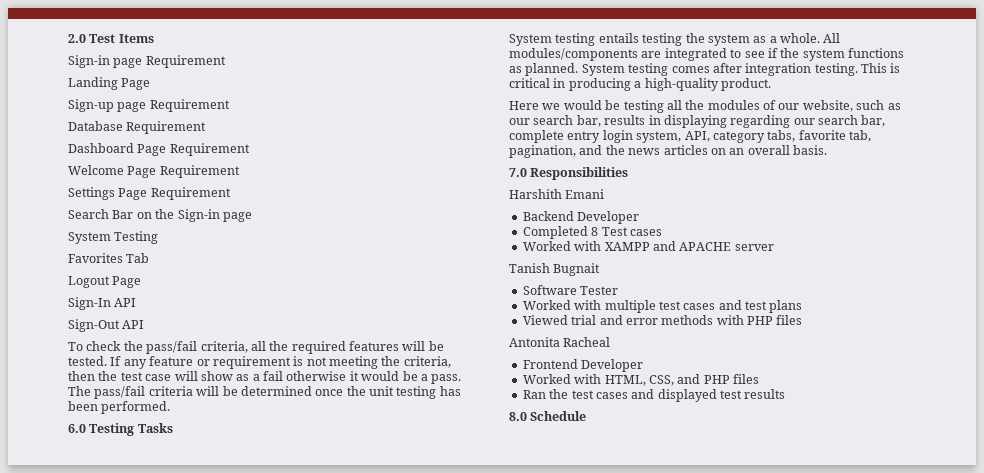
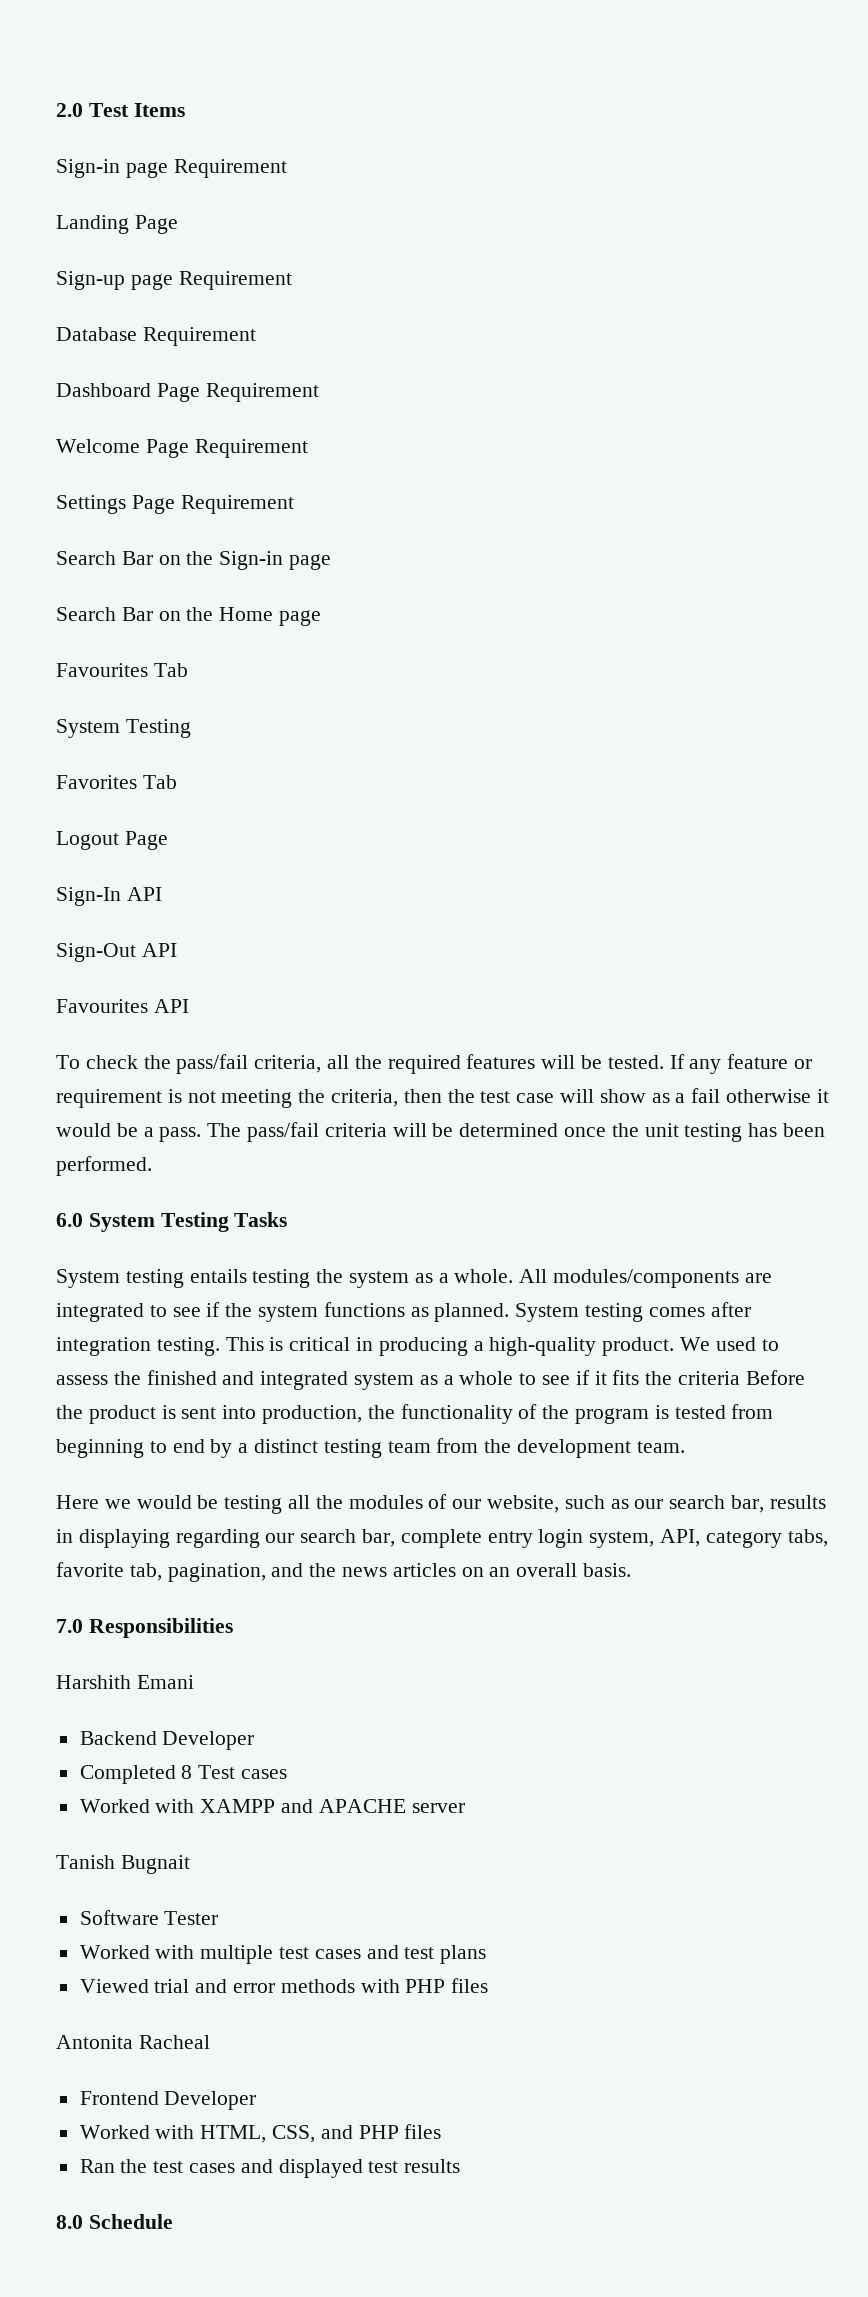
+ Search Bar on the Home page
+ Favourites Tab
+ Favourites API
- 6.0 Testing Tasks
+ 6.0 System Testing Tasks
+ We used to assess the finished and integrated system as a whole to see if it fits the criteria Before the product is sent into production, the functionality of the program is tested from beginning to end by a distinct testing team from the development team.

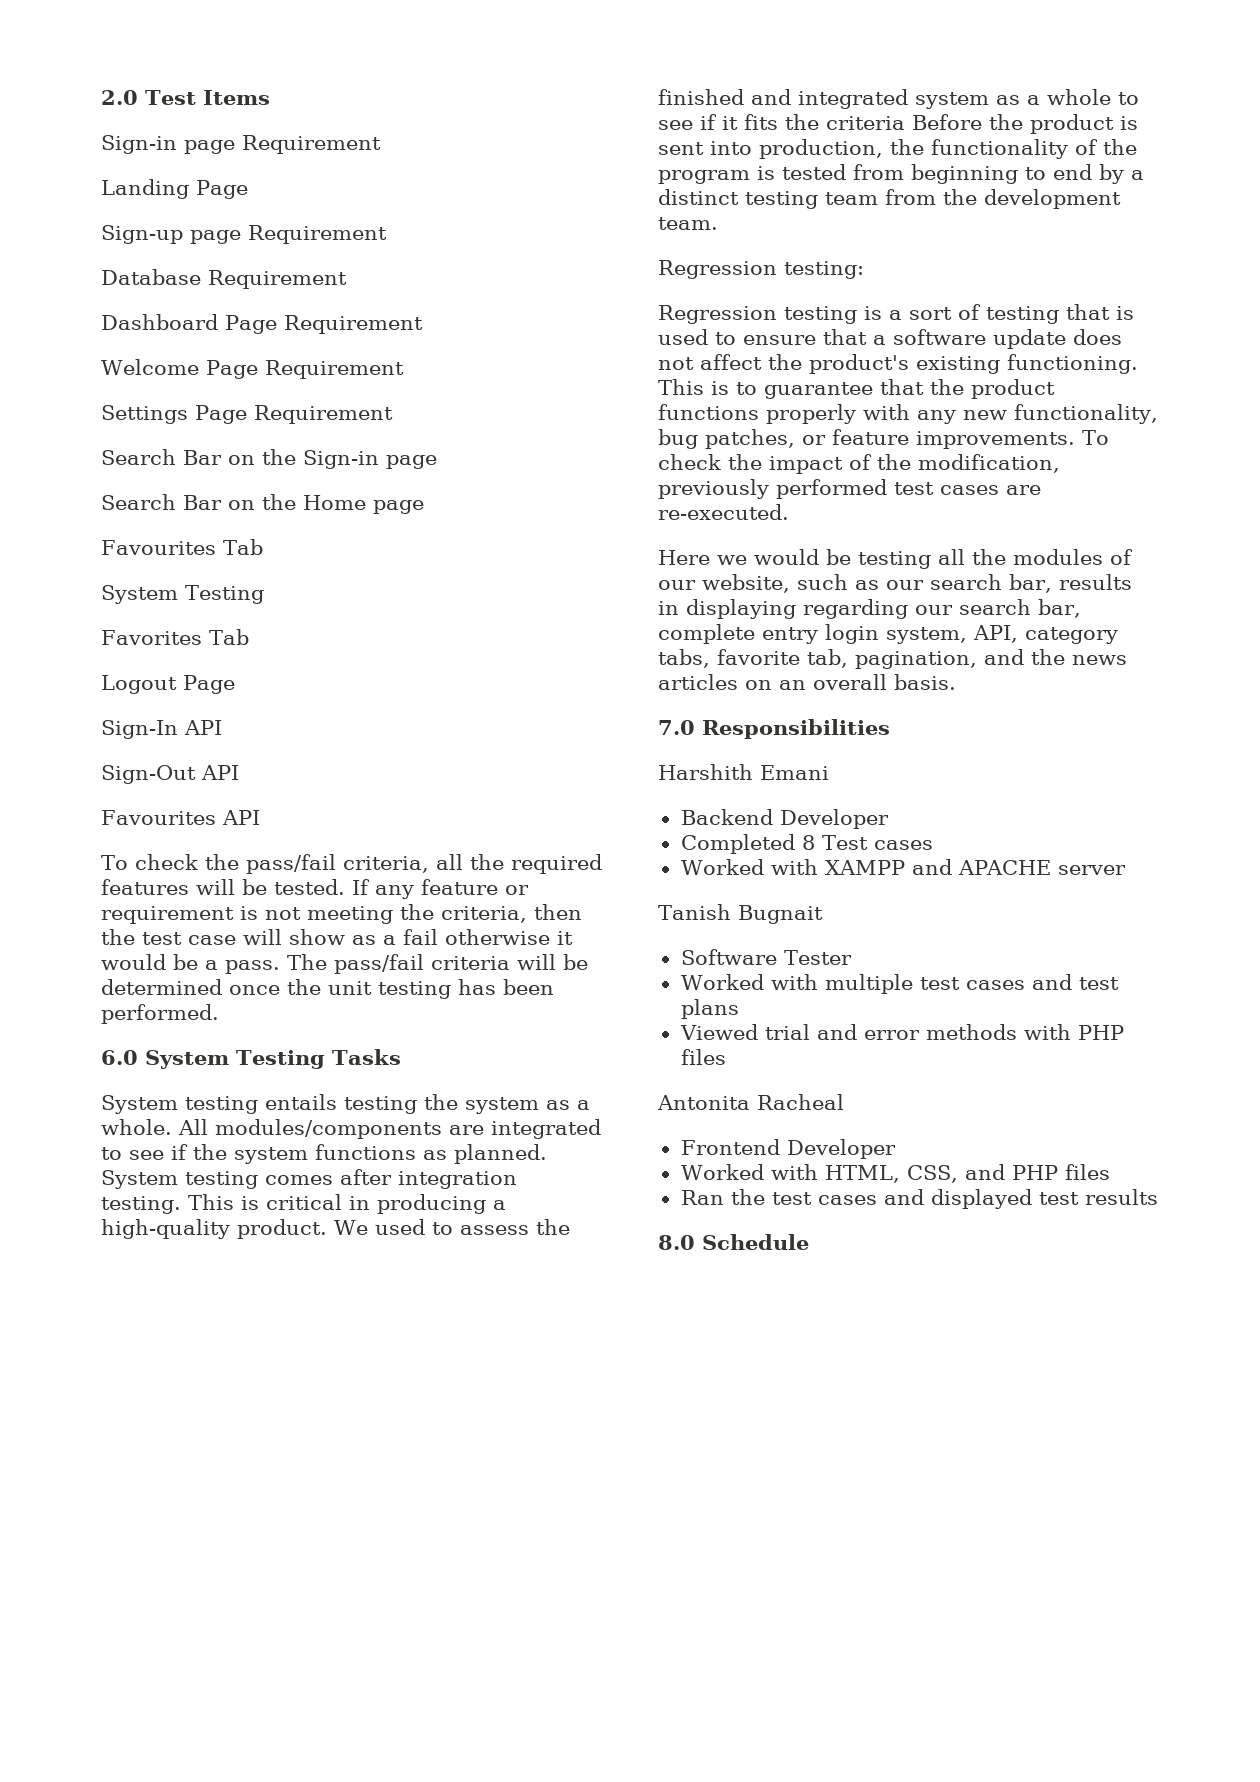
+ Regression testing:
+ Regression testing is a sort of testing that is used to ensure that a software update does not affect the product's existing functioning. This is to guarantee that the product functions properly with any new functionality, bug patches, or feature improvements. To check the impact of the modification, previously performed test cases are re-executed.

